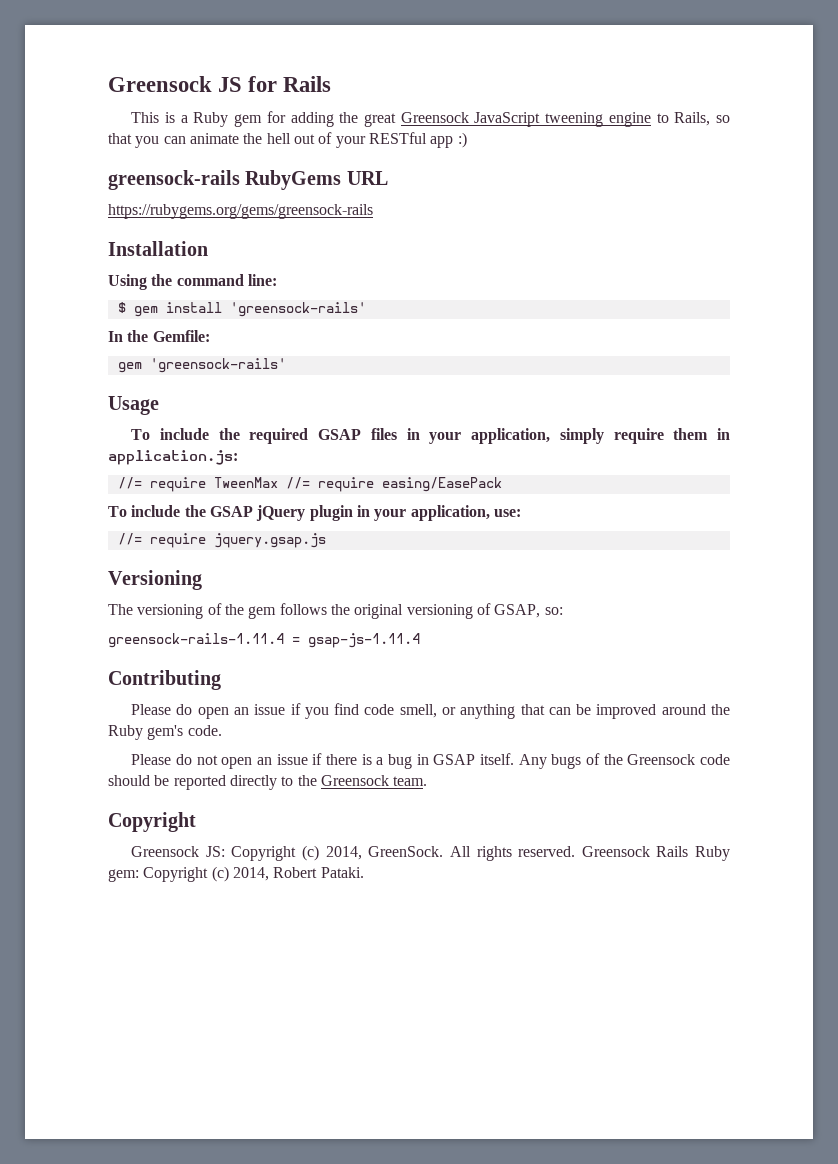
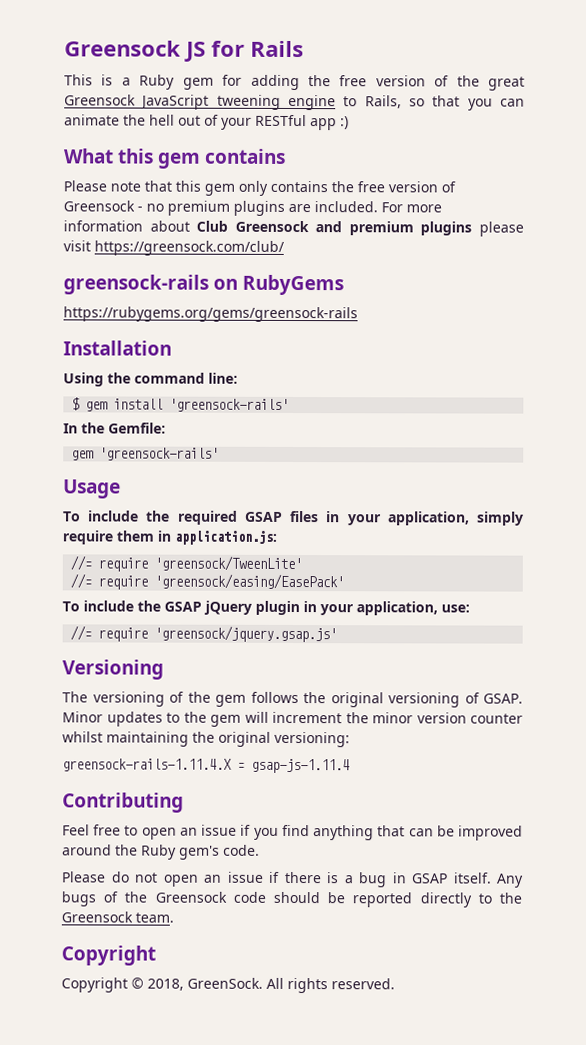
- This is a Ruby gem for adding the great Greensock JavaScript tweening engine to Rails, so that you can animate the hell out of your RESTful app :)
+ This is a Ruby gem for adding the free version of the great Greensock JavaScript tweening engine to Rails, so that you can animate the hell out of your RESTful app :)
+ What this gem contains
+ Please note that this gem only contains the free version of Greensock - no premium plugins are included. For more information about Club Greensock and premium plugins please visit https://greensock.com/club/
- greensock-rails RubyGems URL
+ greensock-rails on RubyGems
- //= require TweenMax //= require easing/EasePack
+ //= require 'greensock/TweenLite'
+ //= require 'greensock/easing/EasePack'
- //= require jquery.gsap.js
+ //= require 'greensock/jquery.gsap.js'
- The versioning of the gem follows the original versioning of GSAP, so:
- greensock-rails-1.11.4 = gsap-js-1.11.4
+ The versioning of the gem follows the original versioning of GSAP. Minor updates to the gem will increment the minor version counter whilst maintaining the original versioning:
+ greensock-rails-1.11.4.X = gsap-js-1.11.4
- Please do open an issue if you find code smell, or anything that can be improved around the Ruby gem's code.
+ Feel free to open an issue if you find anything that can be improved around the Ruby gem's code.
- Greensock JS: Copyright (c) 2014, GreenSock. All rights reserved. Greensock Rails Ruby gem: Copyright (c) 2014, Robert Pataki.
+ Copyright © 2018, GreenSock. All rights reserved.

